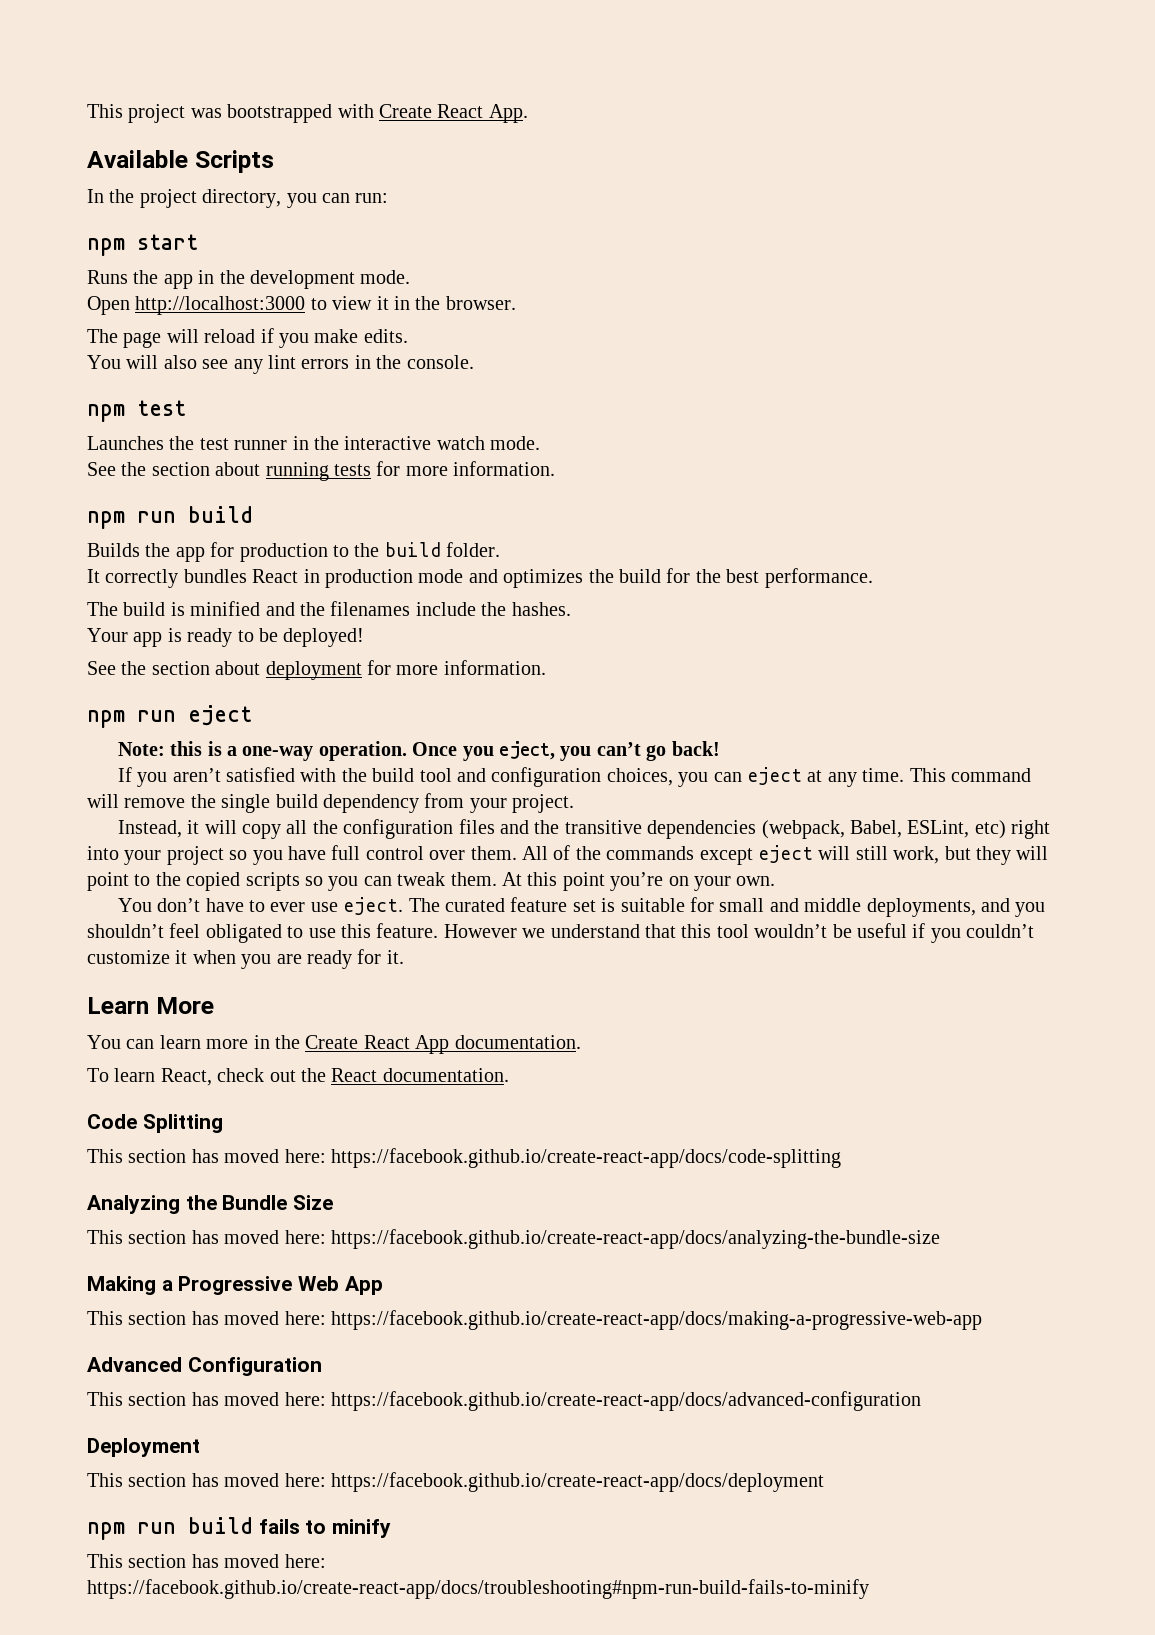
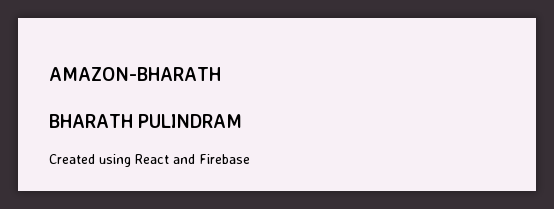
- This project was bootstrapped with Create React App.
- Available Scripts
- In the project directory, you can run:
- npm start
- Runs the app in the development mode.
- Open http://localhost:3000 to view it in the browser.
- The page will reload if you make edits.
- You will also see any lint errors in the console.
- npm test
- Launches the test runner in the interactive watch mode.
- See the section about running tests for more information.
- npm run build
- Builds the app for production to the build folder.
- It correctly bundles React in production mode and optimizes the build for the best performance.
- The build is minified and the filenames include the hashes.
- Your app is ready to be deployed!
- See the section about deployment for more information.
- npm run eject
- Note: this is a one-way operation. Once you eject, you can’t go back!
- If you aren’t satisfied with the build tool and configuration choices, you can eject at any time. This command will remove the single build dependency from your project.
- Instead, it will copy all the configuration files and the transitive dependencies (webpack, Babel, ESLint, etc) right into your project so you have full control over them. All of the commands except eject will still work, but they will point to the copied scripts so you can tweak them. At this point you’re on your own.
- You don’t have to ever use eject. The curated feature set is suitable for small and middle deployments, and you shouldn’t feel obligated to use this feature. However we understand that this tool wouldn’t be useful if you couldn’t customize it when you are ready for it.
- Learn More
- You can learn more in the Create React App documentation.
- To learn React, check out the React documentation.
- Code Splitting
- This section has moved here: https://facebook.github.io/create-react-app/docs/code-splitting
- Analyzing the Bundle Size
- This section has moved here: https://facebook.github.io/create-react-app/docs/analyzing-the-bundle-size
- Making a Progressive Web App
- This section has moved here: https://facebook.github.io/create-react-app/docs/making-a-progressive-web-app
- Advanced Configuration
- This section has moved here: https://facebook.github.io/create-react-app/docs/advanced-configuration
- Deployment
- This section has moved here: https://facebook.github.io/create-react-app/docs/deployment
- npm run build fails to minify
- This section has moved here: https://facebook.github.io/create-react-app/docs/troubleshooting#npm-run-build-fails-to-minify
+ AMAZON-BHARATH
+ BHARATH PULINDRAM
+ Created using React and Firebase

